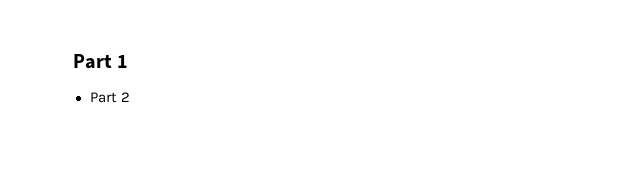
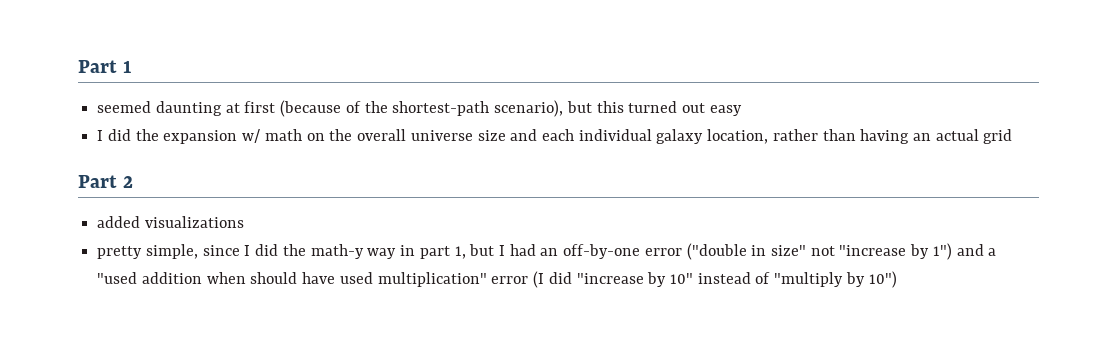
+ seemed daunting at first (because of the shortest-path scenario), but this turned out easy
+ I did the expansion w/ math on the overall universe size and each individual galaxy location, rather than having an actual grid
  Part 2
+ added visualizations
+ pretty simple, since I did the math-y way in part 1, but I had an off-by-one error ("double in size" not "increase by 1") and a "used addition when should have used multiplication" error (I did "increase by 10" instead of "multiply by 10")

